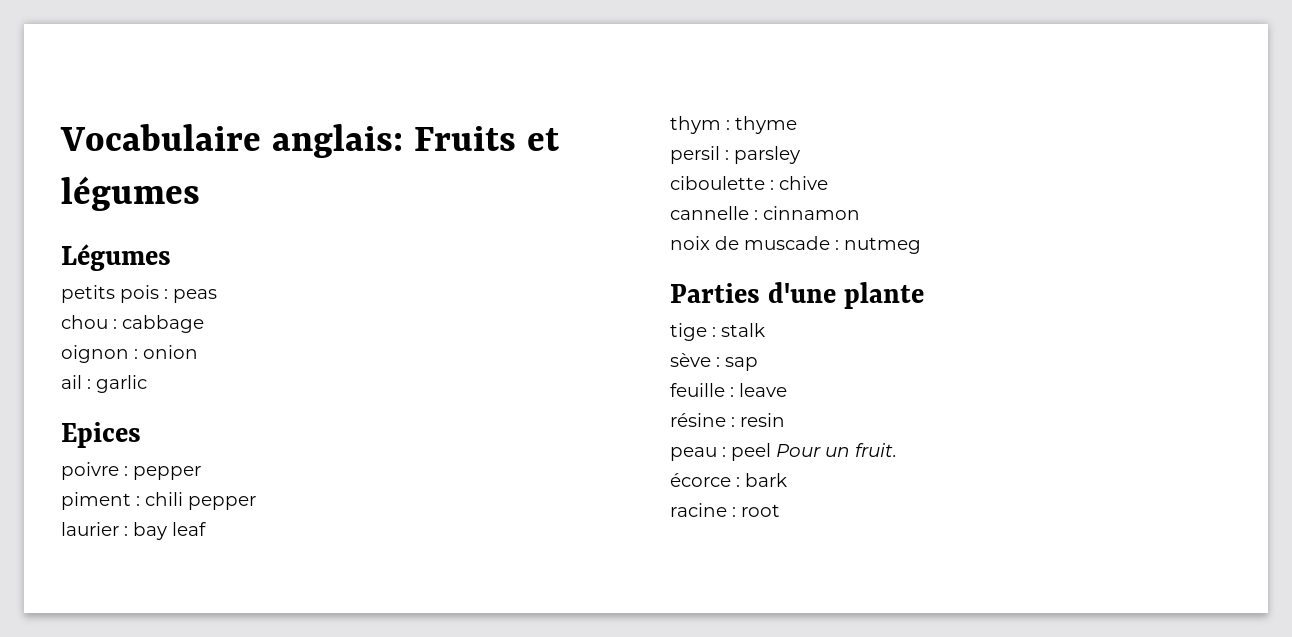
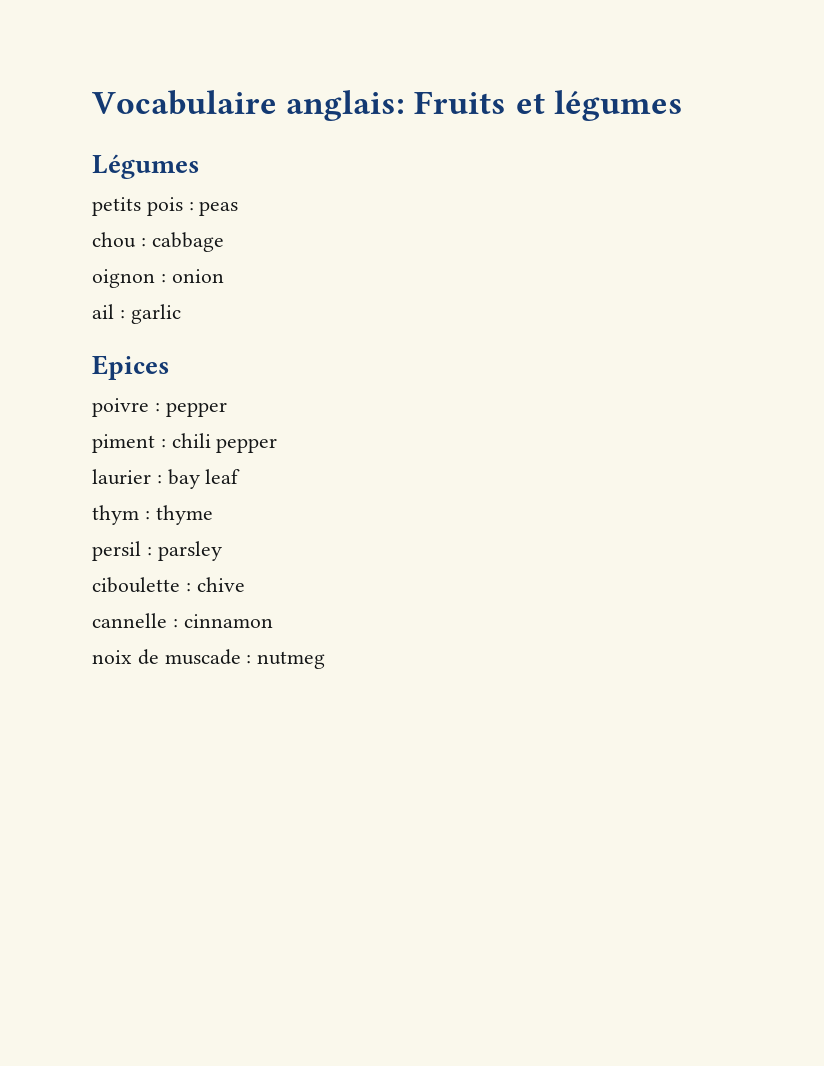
- Parties d'une plante
- tige : stalk
- sève : sap
- feuille : leave
- résine : resin
- peau : peel Pour un fruit.
- écorce : bark
- racine : root

